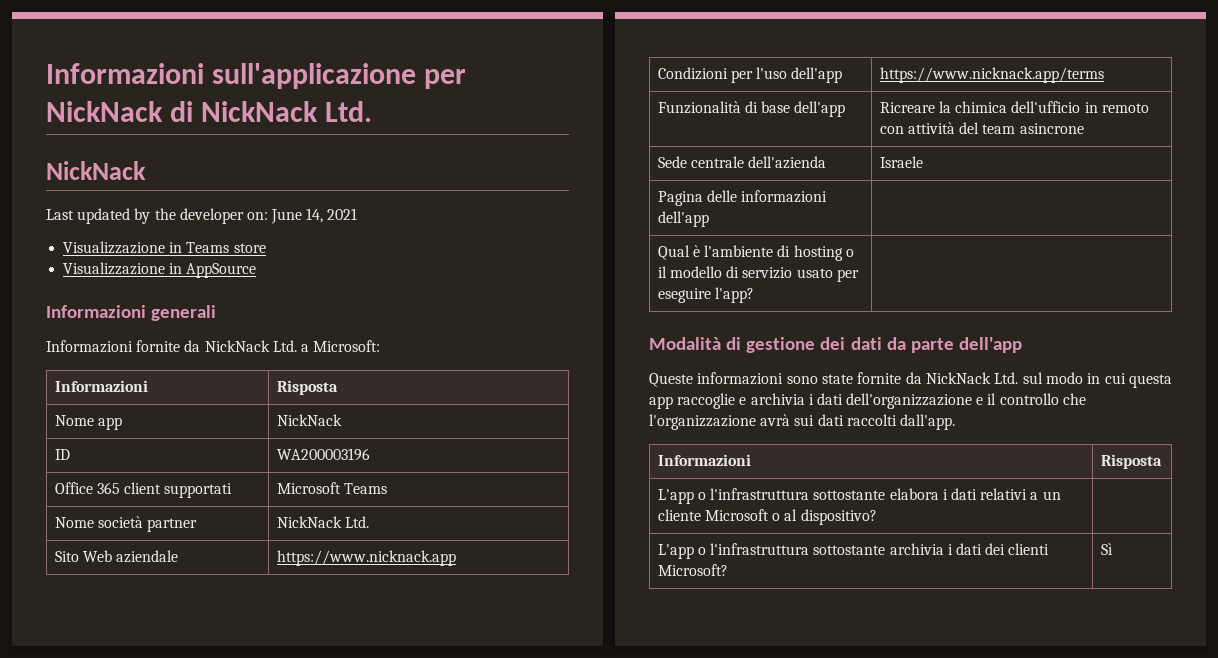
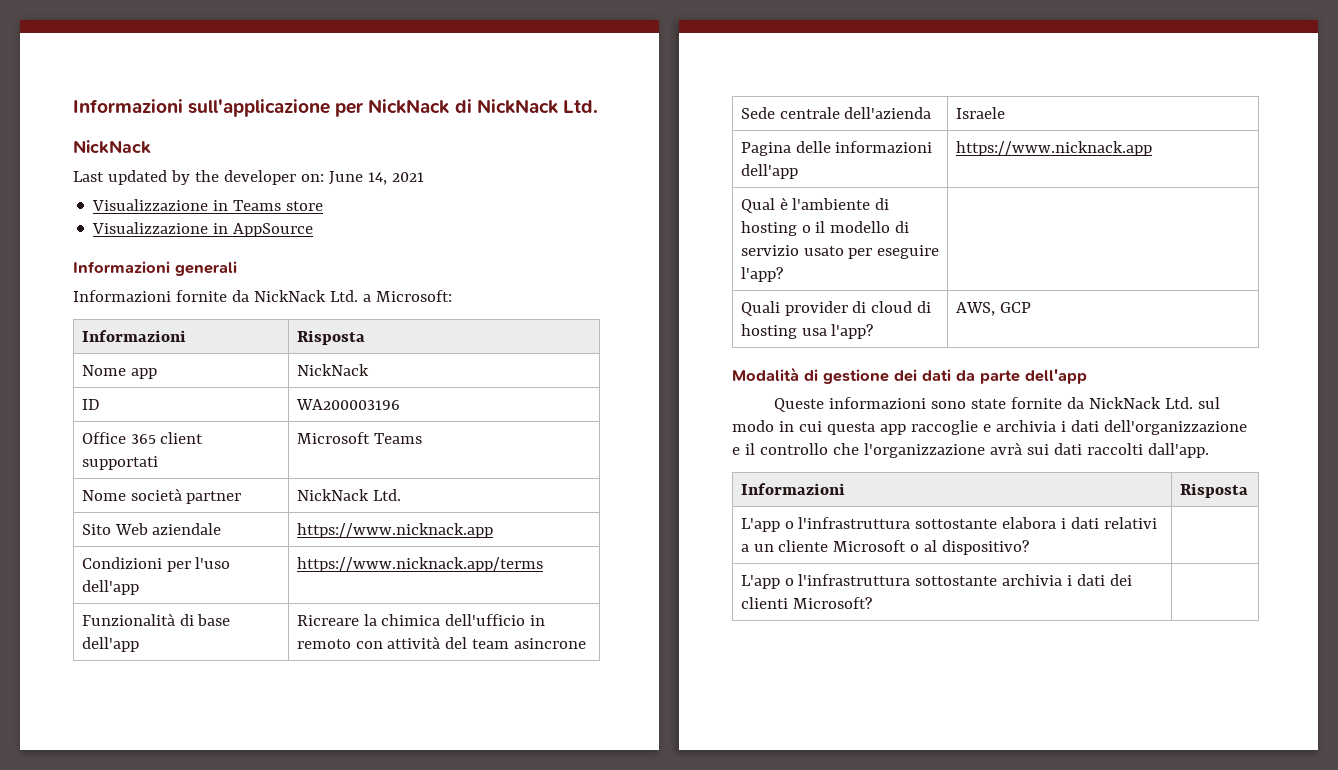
- Pagina delle informazioni dell'app |
+ Pagina delle informazioni dell'app | https://www.nicknack.app
+ Quali provider di cloud di hosting usa l'app? | AWS, GCP
- L'app o l'infrastruttura sottostante archivia i dati dei clienti Microsoft? | Sì
+ L'app o l'infrastruttura sottostante archivia i dati dei clienti Microsoft? |

